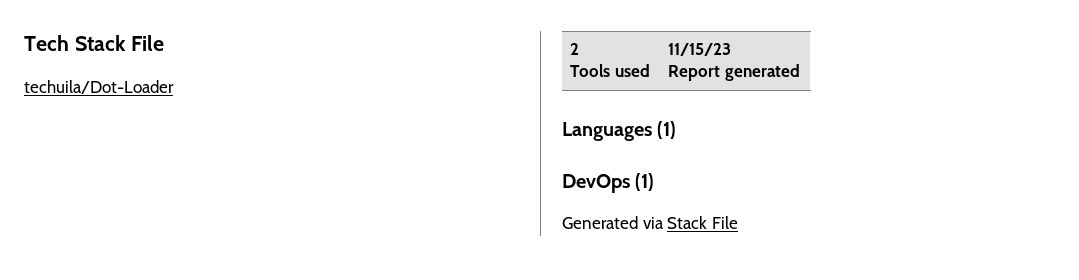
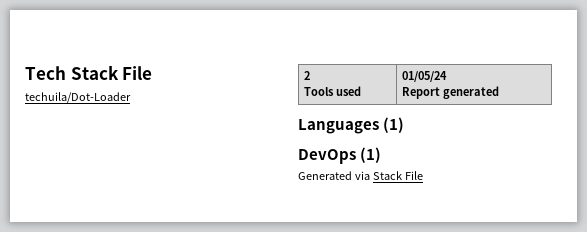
  2
- Tools used | 11/15/23
+ Tools used | 01/05/24

